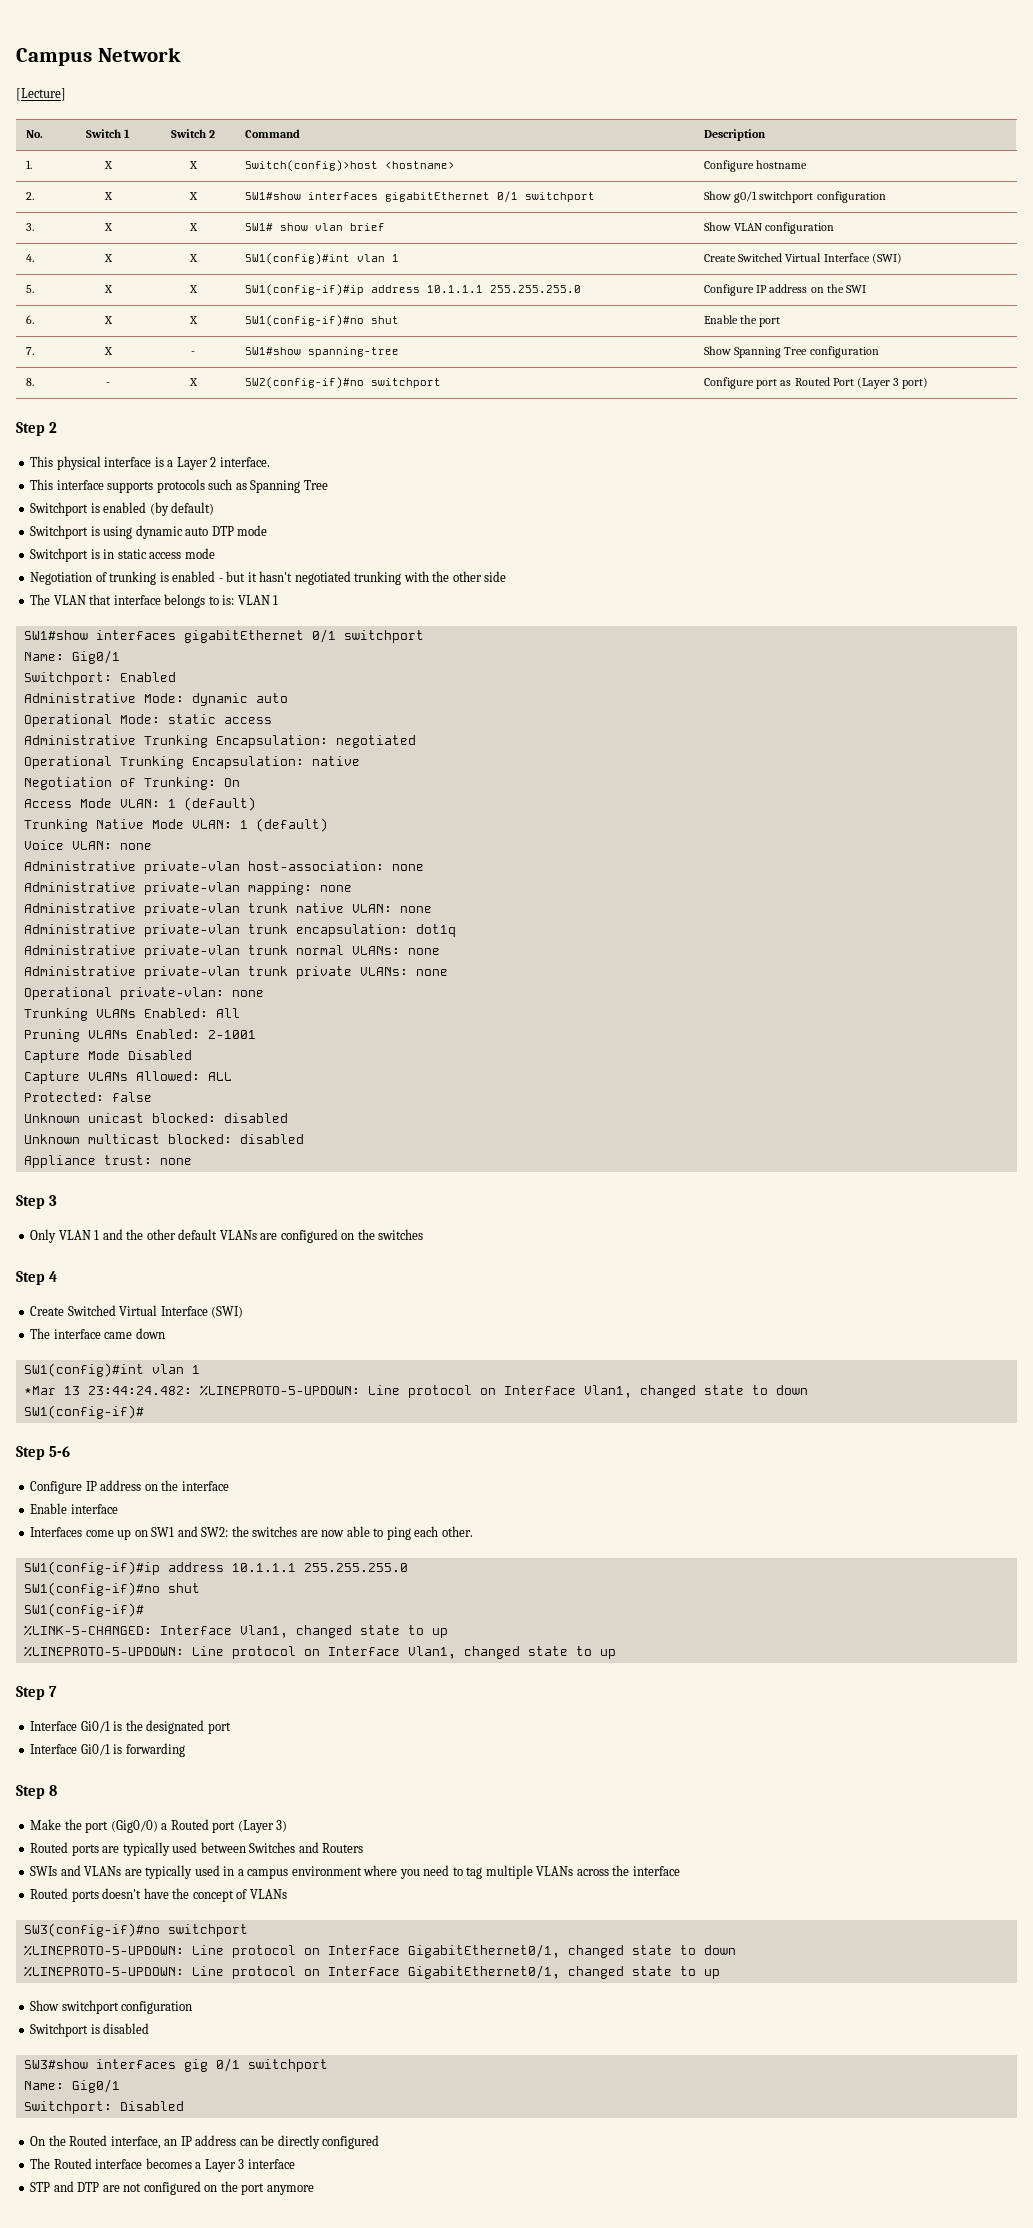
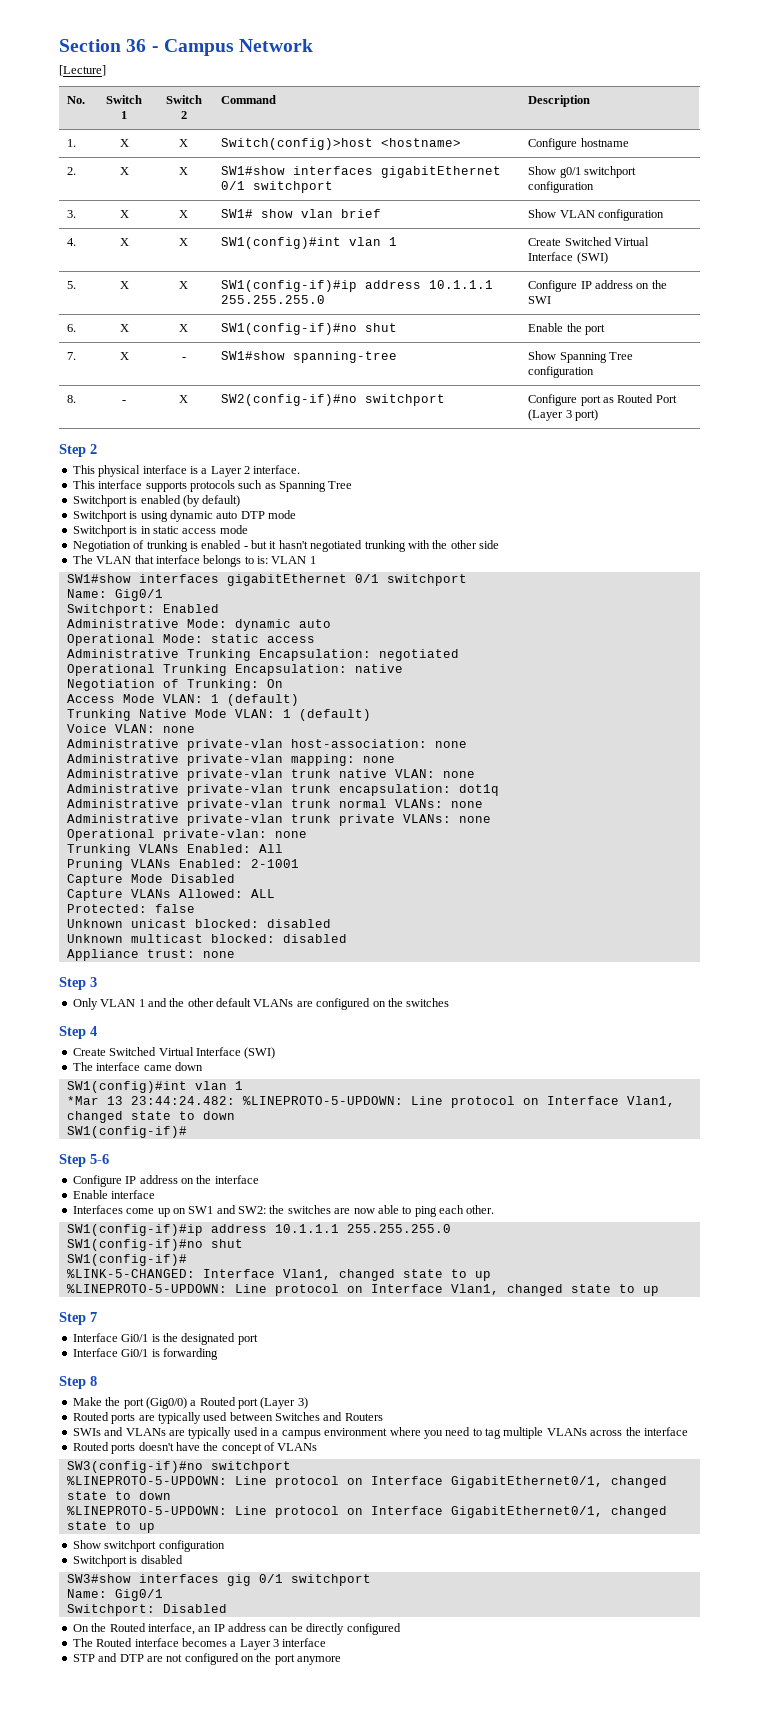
- Campus Network
+ Section 36 - Campus Network

